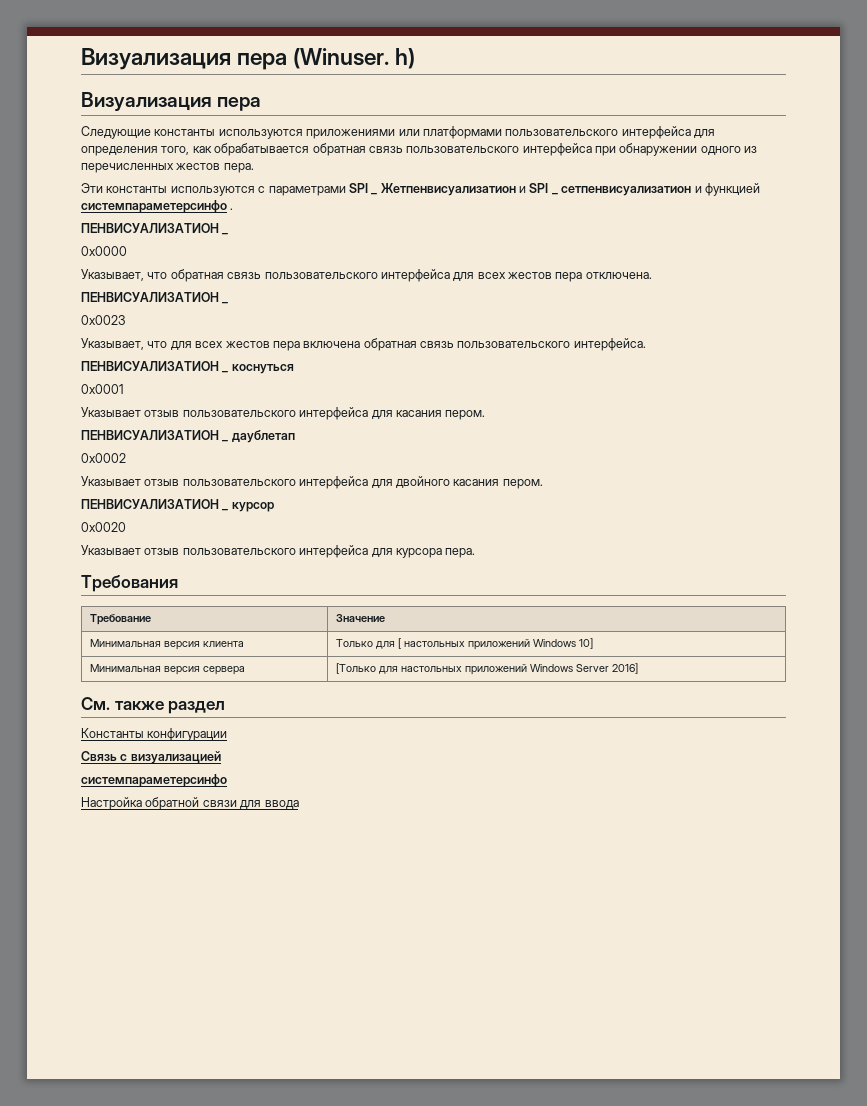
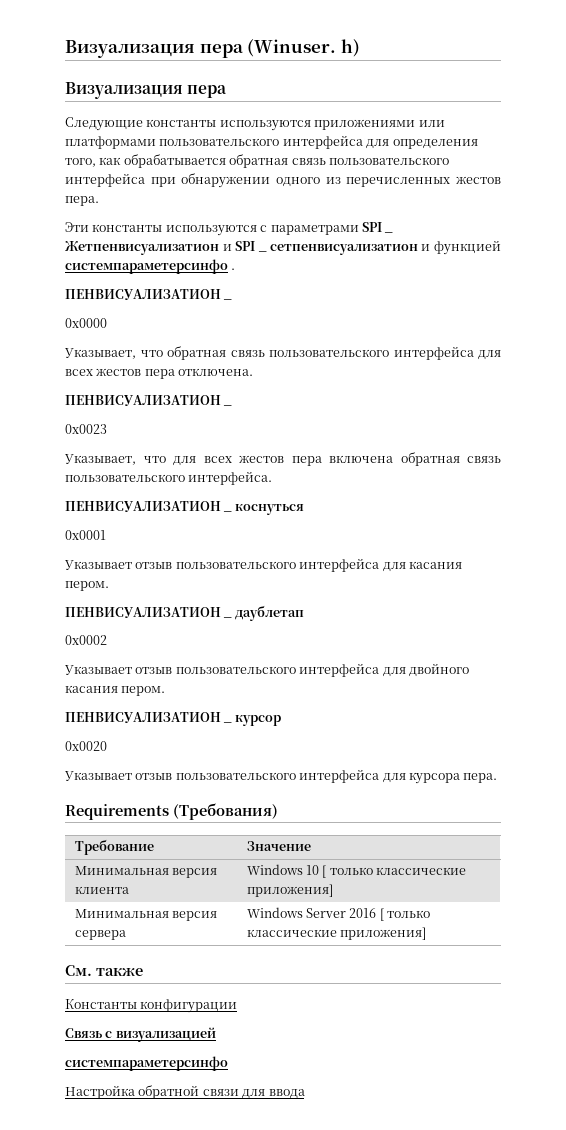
- Требования
+ Requirements (Требования)
- Минимальная версия клиента | Только для [ настольных приложений Windows 10]
- Минимальная версия сервера | [Только для настольных приложений Windows Server 2016]
+ Минимальная версия клиента | Windows 10 [ только классические приложения]
+ Минимальная версия сервера | Windows Server 2016 [ только классические приложения]
- См. также раздел
+ См. также

